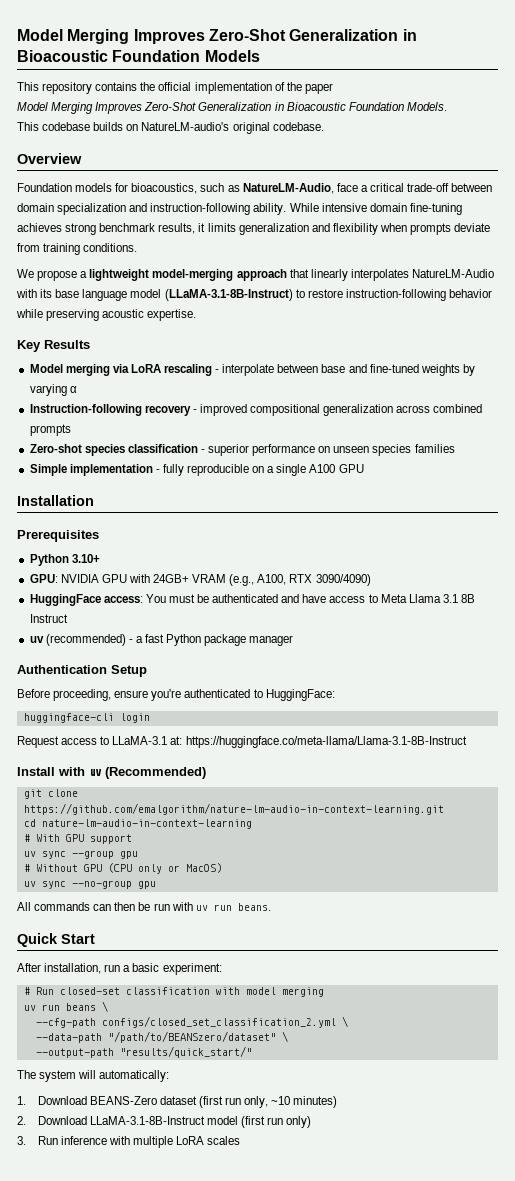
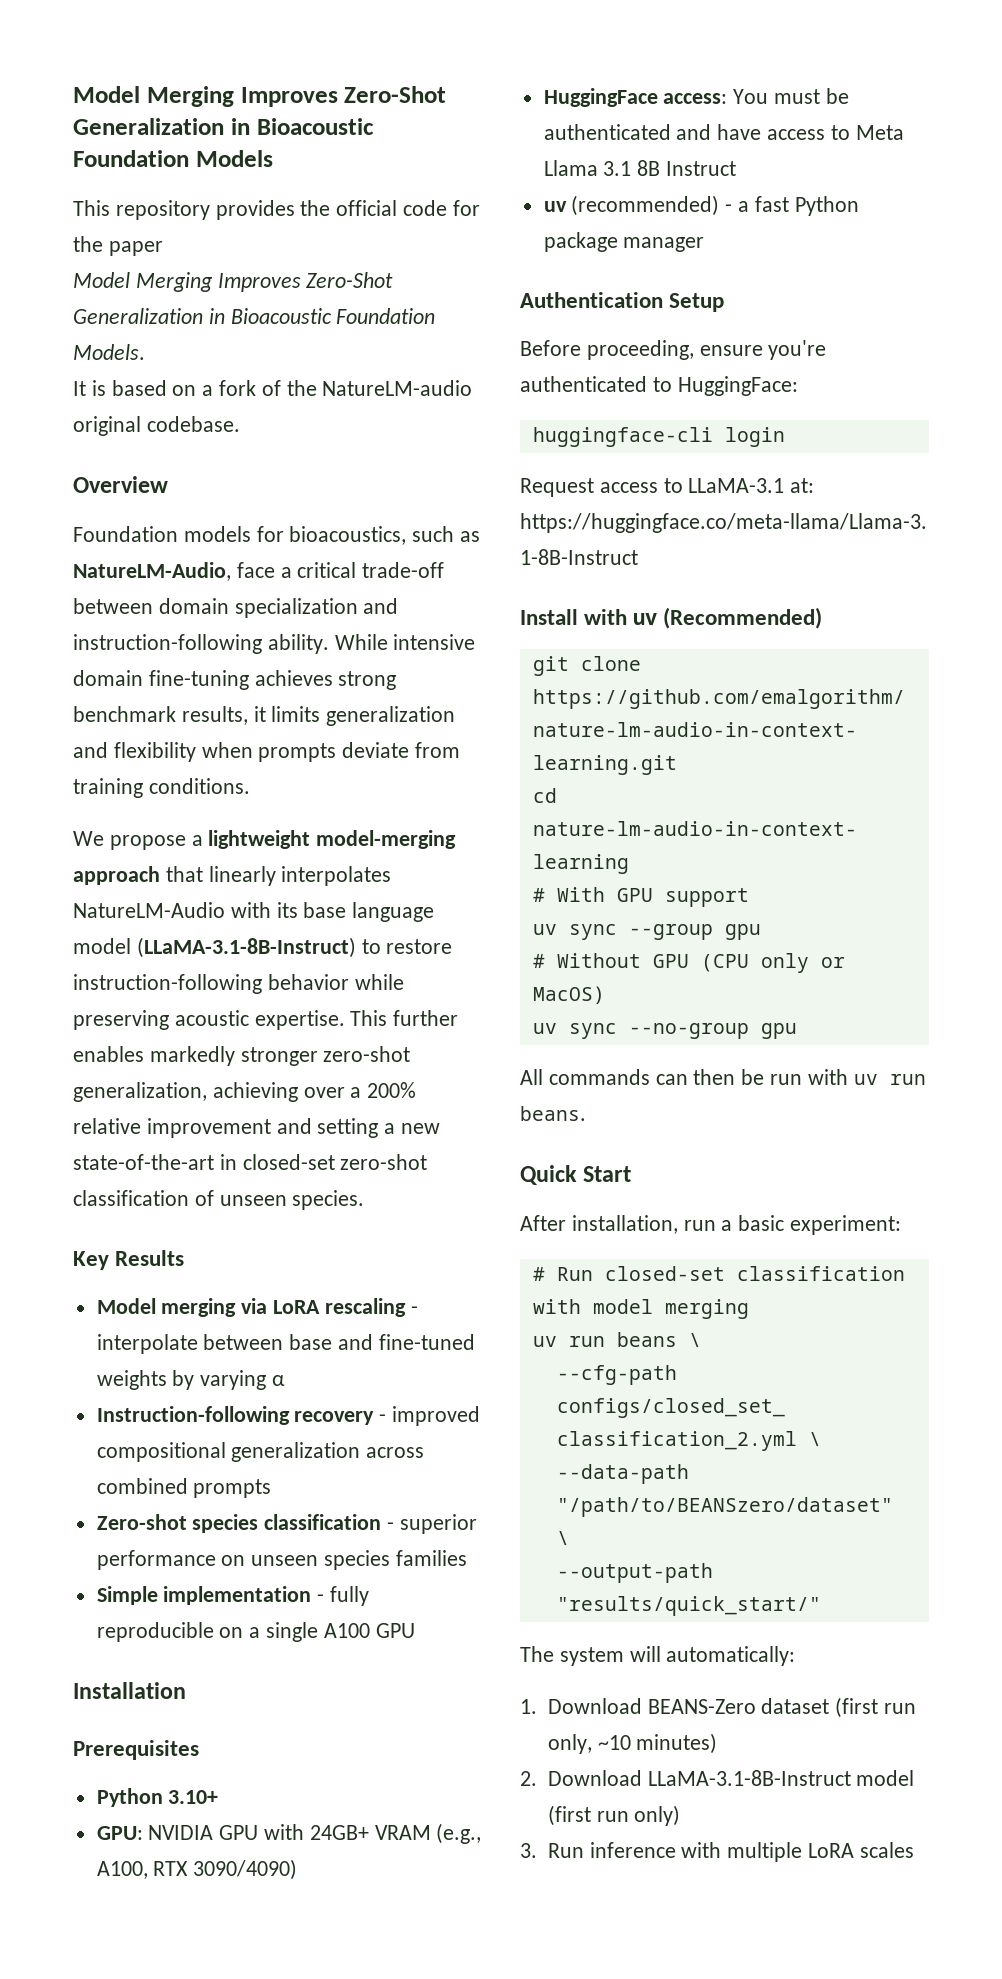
- This repository contains the official implementation of the paper
+ This repository provides the official code for the paper
- This codebase builds on NatureLM-audio's original codebase.
+ It is based on a fork of the NatureLM-audio original codebase.
+ This further enables markedly stronger zero-shot generalization, achieving over a 200% relative improvement and setting a new state-of-the-art in closed-set zero-shot classification of unseen species.

